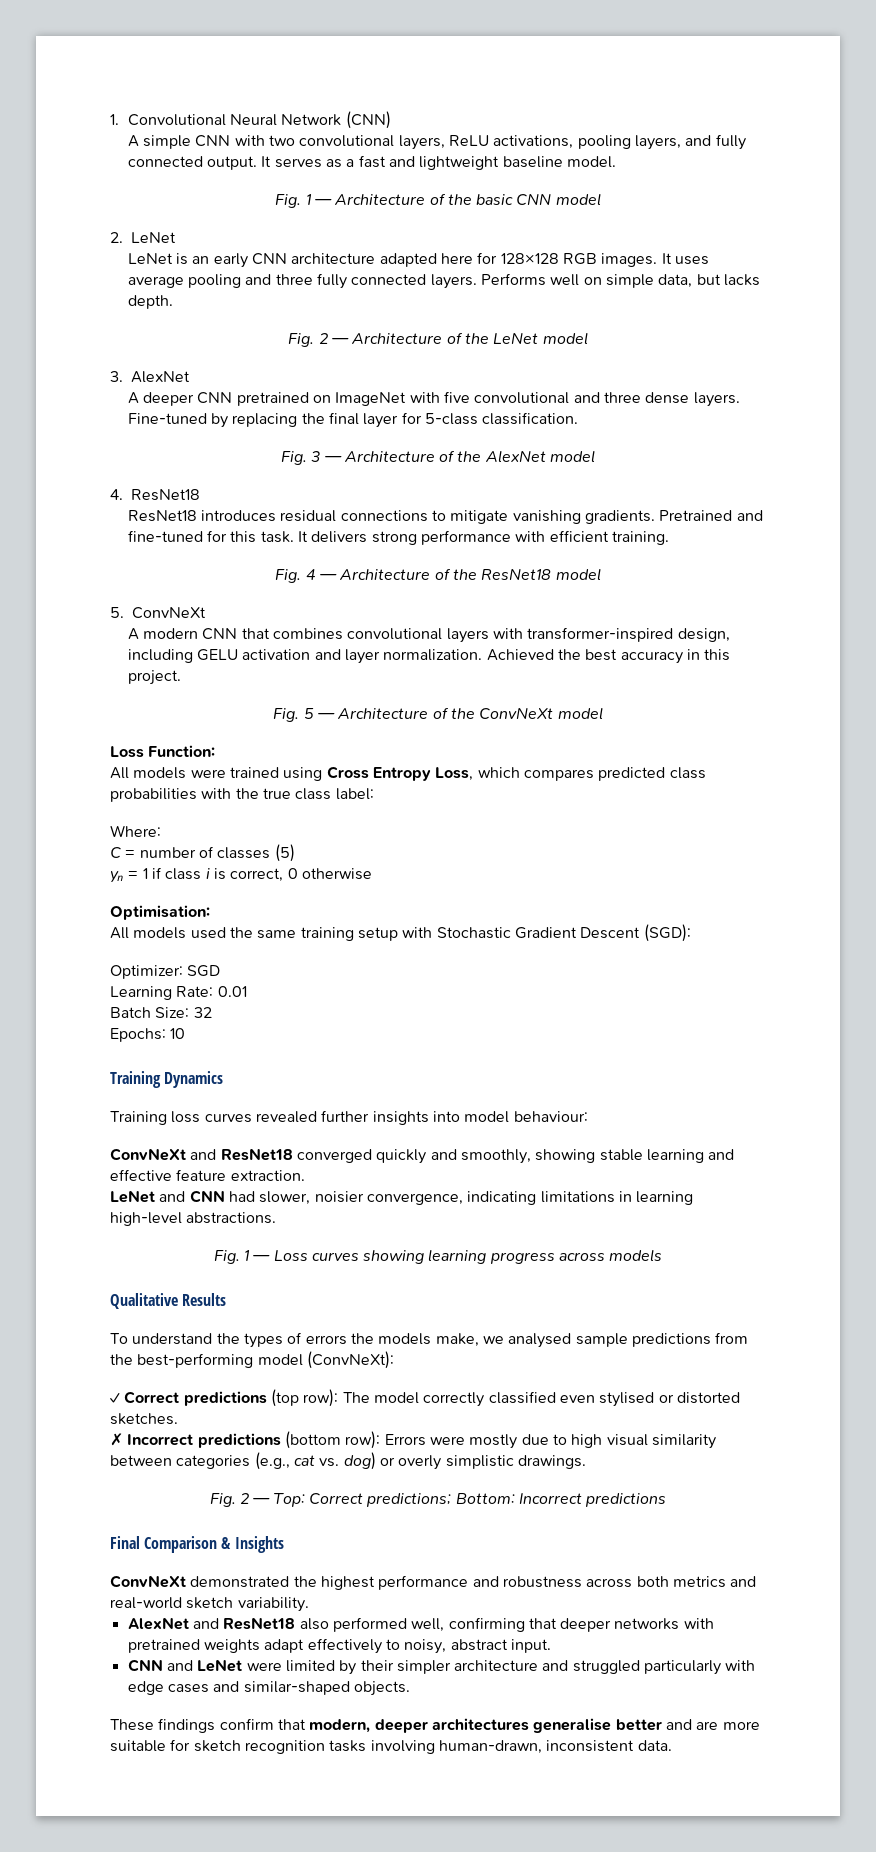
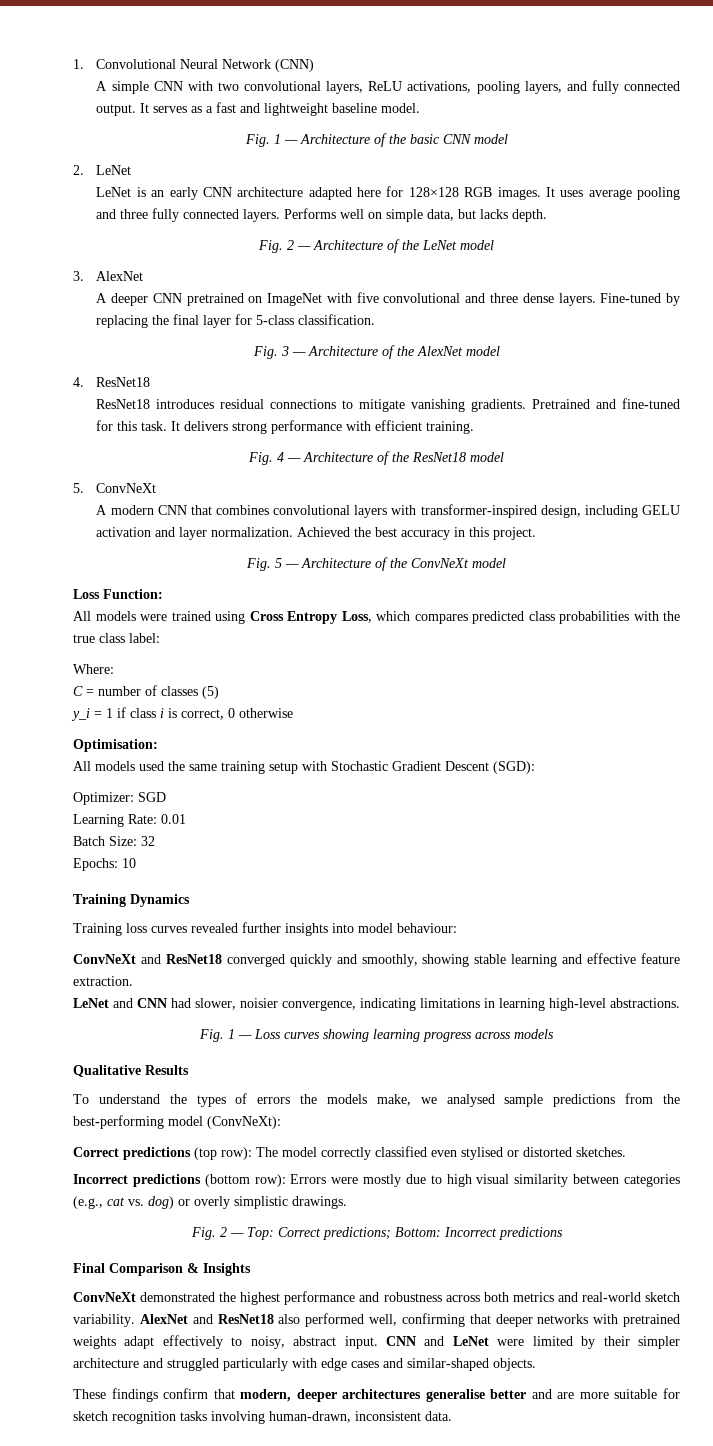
- yₙ = 1 if class i is correct, 0 otherwise
+ y_i = 1 if class i is correct, 0 otherwise
- ✓ Correct predictions (top row): The model correctly classified even stylised or distorted sketches.
+ Correct predictions (top row): The model correctly classified even stylised or distorted sketches.
- ✗ Incorrect predictions (bottom row): Errors were mostly due to high visual similarity between categories (e.g., cat vs. dog) or overly simplistic drawings.
+ Incorrect predictions (bottom row): Errors were mostly due to high visual similarity between categories (e.g., cat vs. dog) or overly simplistic drawings.
- ConvNeXt demonstrated the highest performance and robustness across both metrics and real-world sketch variability.
- AlexNet and ResNet18 also performed well, confirming that deeper networks with pretrained weights adapt effectively to noisy, abstract input.
- CNN and LeNet were limited by their simpler architecture and struggled particularly with edge cases and similar-shaped objects.
+ ConvNeXt demonstrated the highest performance and robustness across both metrics and real-world sketch variability. AlexNet and ResNet18 also performed well, confirming that deeper networks with pretrained weights adapt effectively to noisy, abstract input. CNN and LeNet were limited by their simpler architecture and struggled particularly with edge cases and similar-shaped objects.

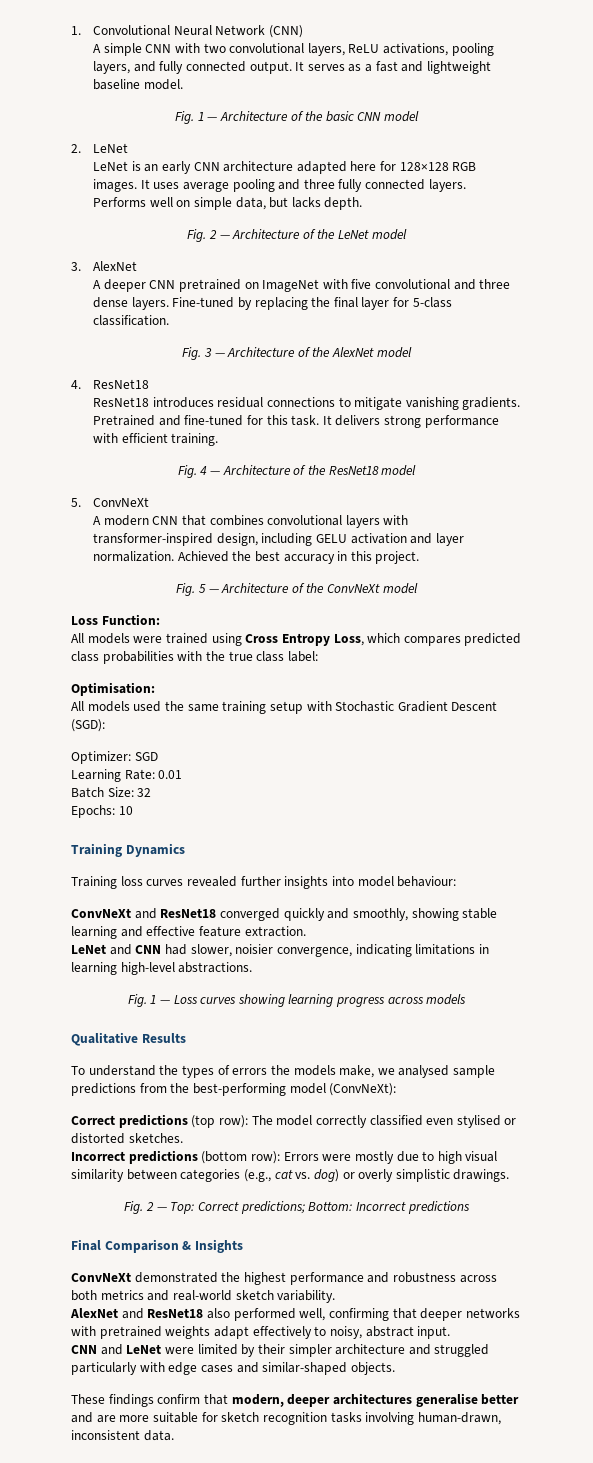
- Where:
- C = number of classes (5)
- y_i = 1 if class i is correct, 0 otherwise
- ConvNeXt demonstrated the highest performance and robustness across both metrics and real-world sketch variability. AlexNet and ResNet18 also performed well, confirming that deeper networks with pretrained weights adapt effectively to noisy, abstract input. CNN and LeNet were limited by their simpler architecture and struggled particularly with edge cases and similar-shaped objects.
+ ConvNeXt demonstrated the highest performance and robustness across both metrics and real-world sketch variability.
+ AlexNet and ResNet18 also performed well, confirming that deeper networks with pretrained weights adapt effectively to noisy, abstract input.
+ CNN and LeNet were limited by their simpler architecture and struggled particularly with edge cases and similar-shaped objects.

